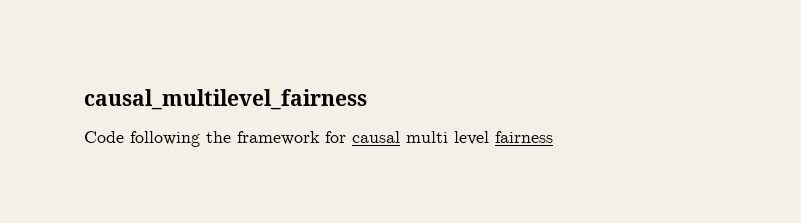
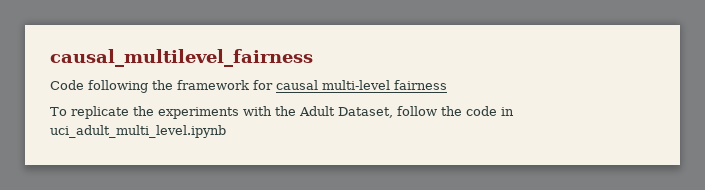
- Code following the framework for causal multi level fairness
+ Code following the framework for causal multi-level fairness
+ To replicate the experiments with the Adult Dataset, follow the code in uci_adult_multi_level.ipynb

